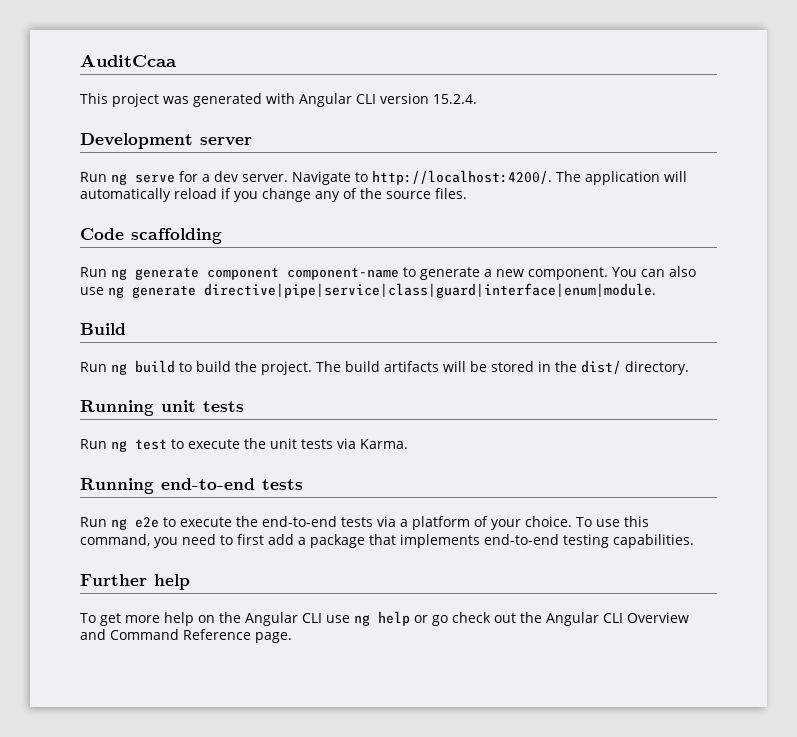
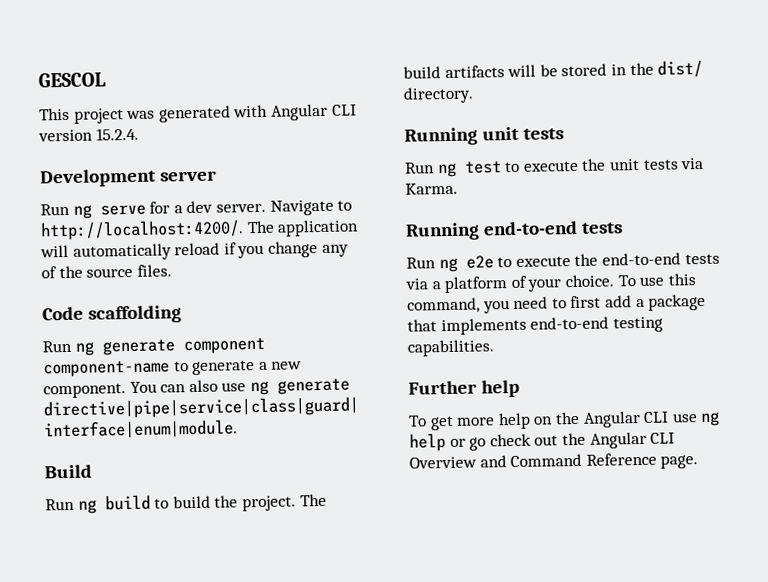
- AuditCcaa
+ GESCOL

